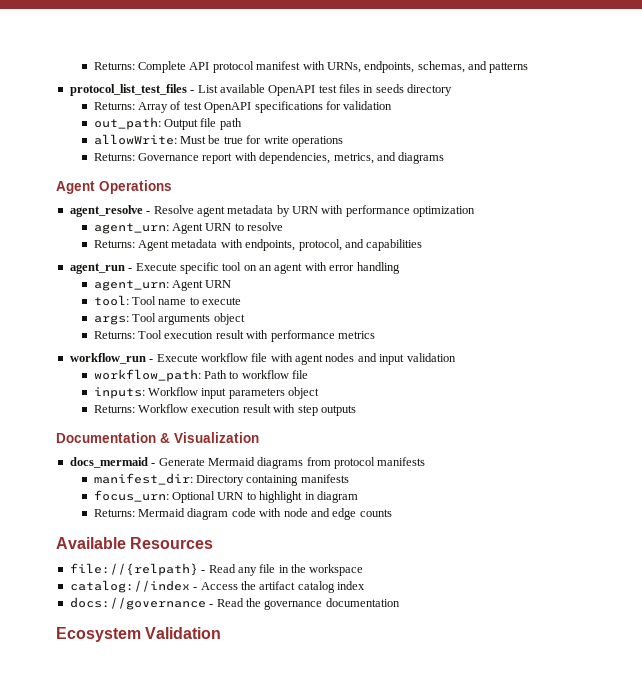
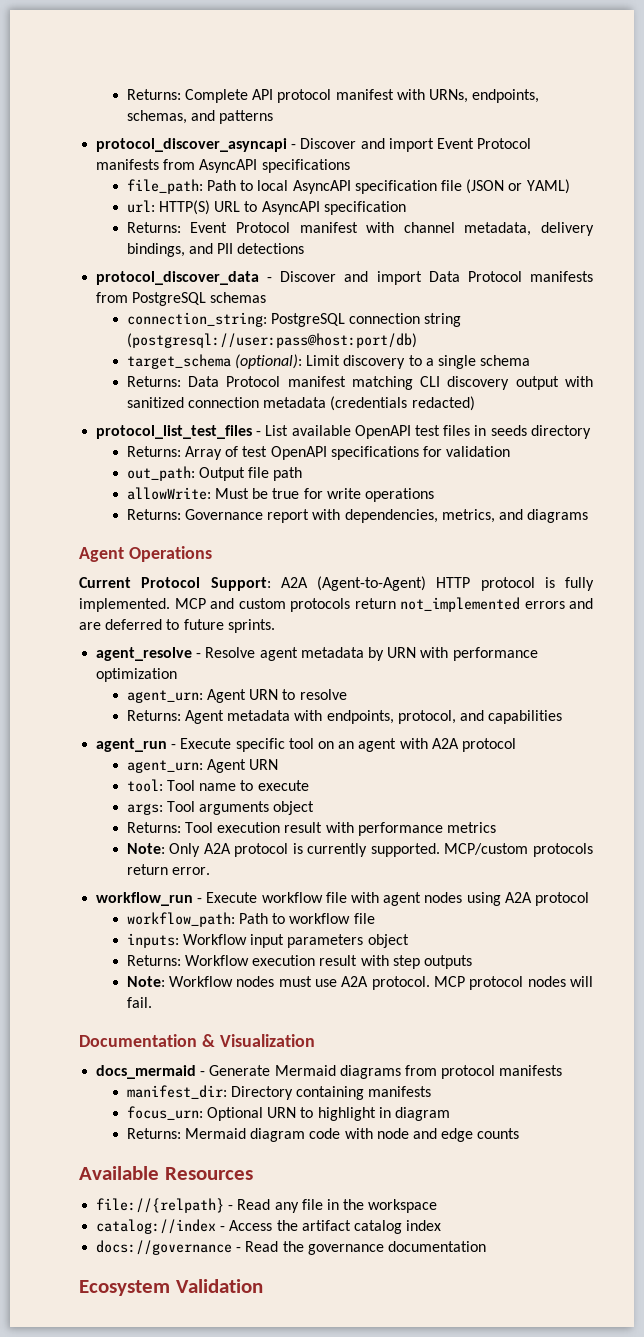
+ protocol_discover_asyncapi - Discover and import Event Protocol manifests from AsyncAPI specifications
+ file_path: Path to local AsyncAPI specification file (JSON or YAML)
+ url: HTTP(S) URL to AsyncAPI specification
+ Returns: Event Protocol manifest with channel metadata, delivery bindings, and PII detections
+ protocol_discover_data - Discover and import Data Protocol manifests from PostgreSQL schemas
+ connection_string: PostgreSQL connection string (postgresql://user:pass@host:port/db)
+ target_schema (optional): Limit discovery to a single schema
+ Returns: Data Protocol manifest matching CLI discovery output with sanitized connection metadata (credentials redacted)
+ Current Protocol Support: A2A (Agent-to-Agent) HTTP protocol is fully implemented. MCP and custom protocols return not_implemented errors and are deferred to future sprints.
- agent_run - Execute specific tool on an agent with error handling
+ agent_run - Execute specific tool on an agent with A2A protocol
+ Note: Only A2A protocol is currently supported. MCP/custom protocols return error.
- workflow_run - Execute workflow file with agent nodes and input validation
+ workflow_run - Execute workflow file with agent nodes using A2A protocol
+ Note: Workflow nodes must use A2A protocol. MCP protocol nodes will fail.

